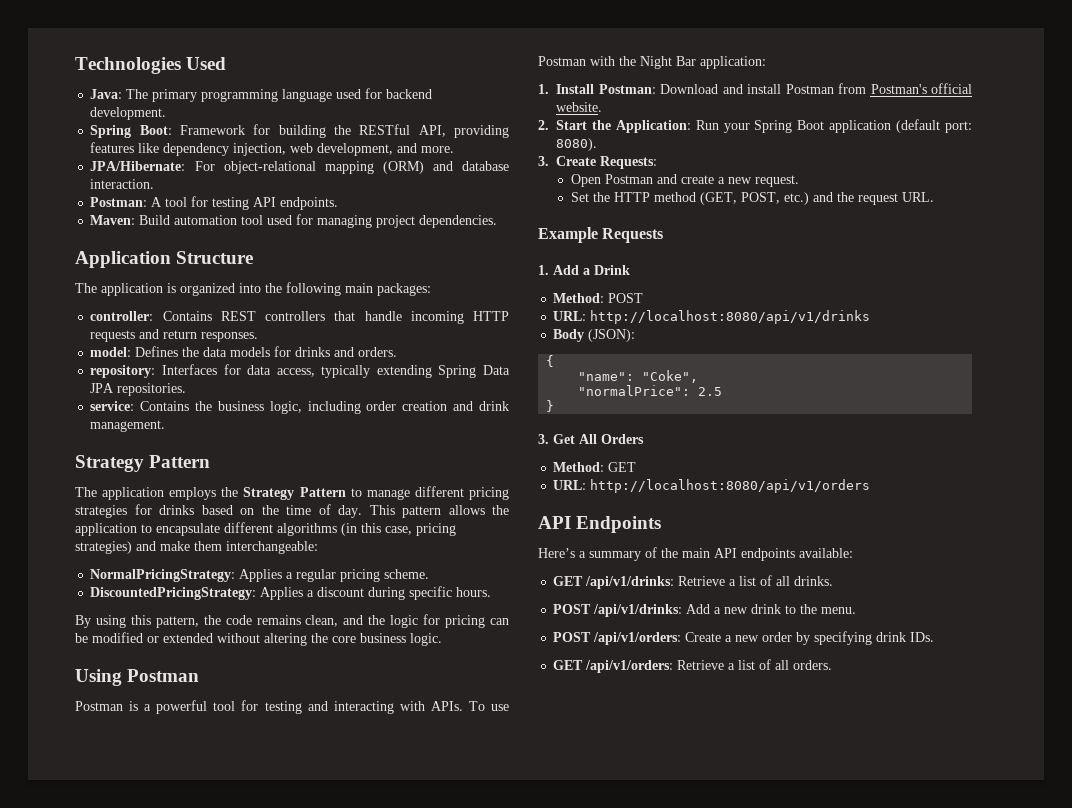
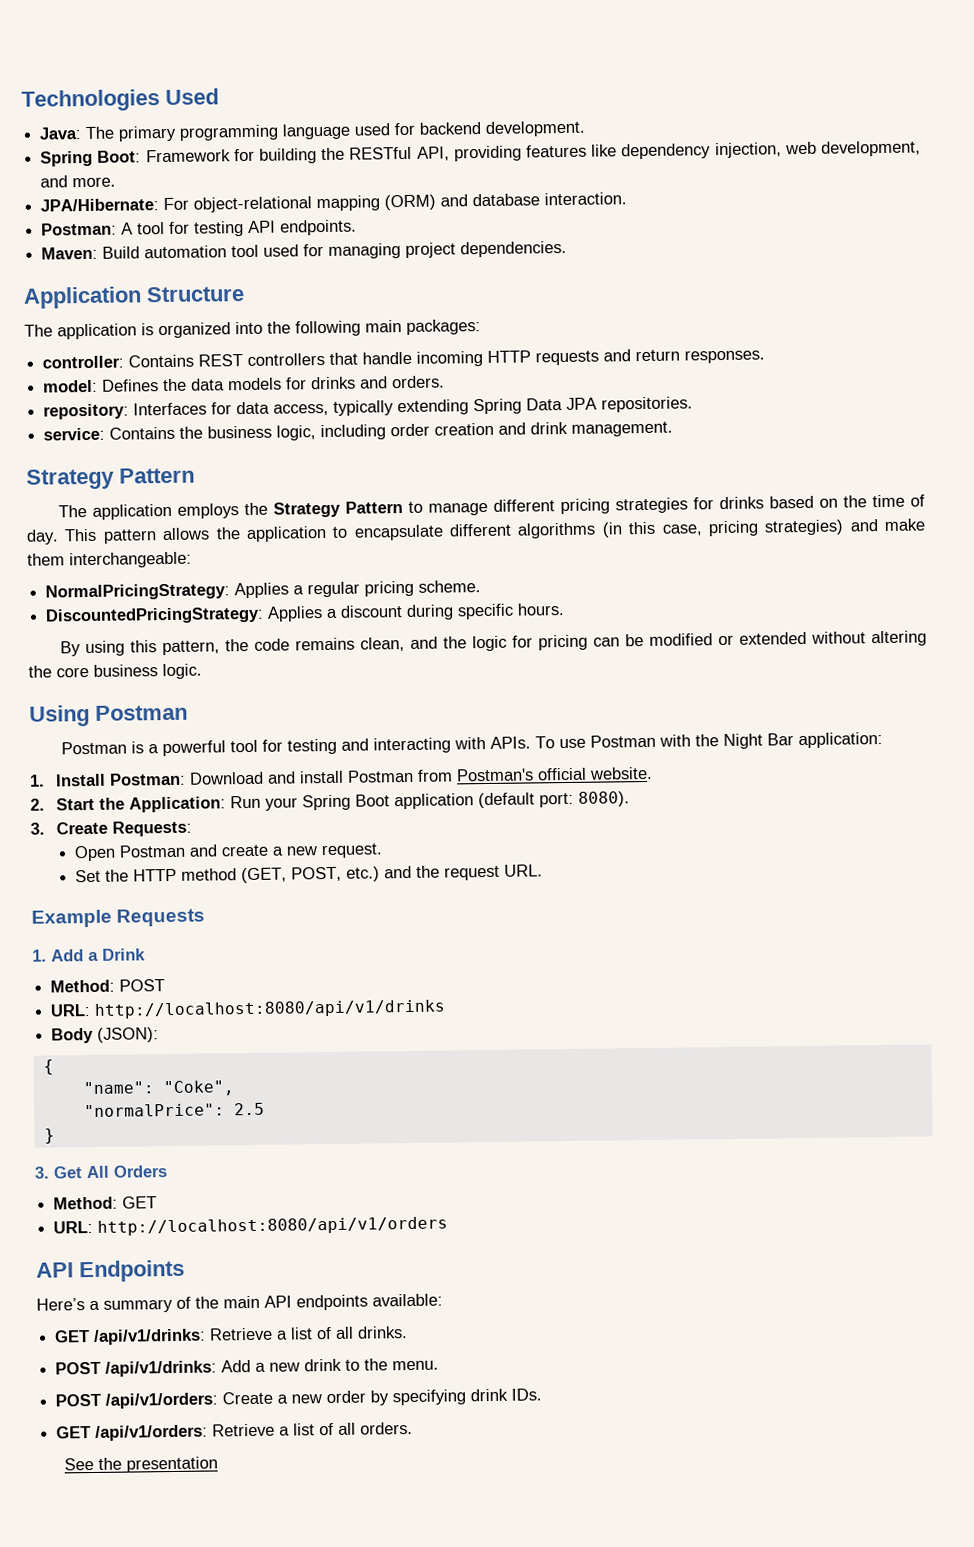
+ See the presentation

